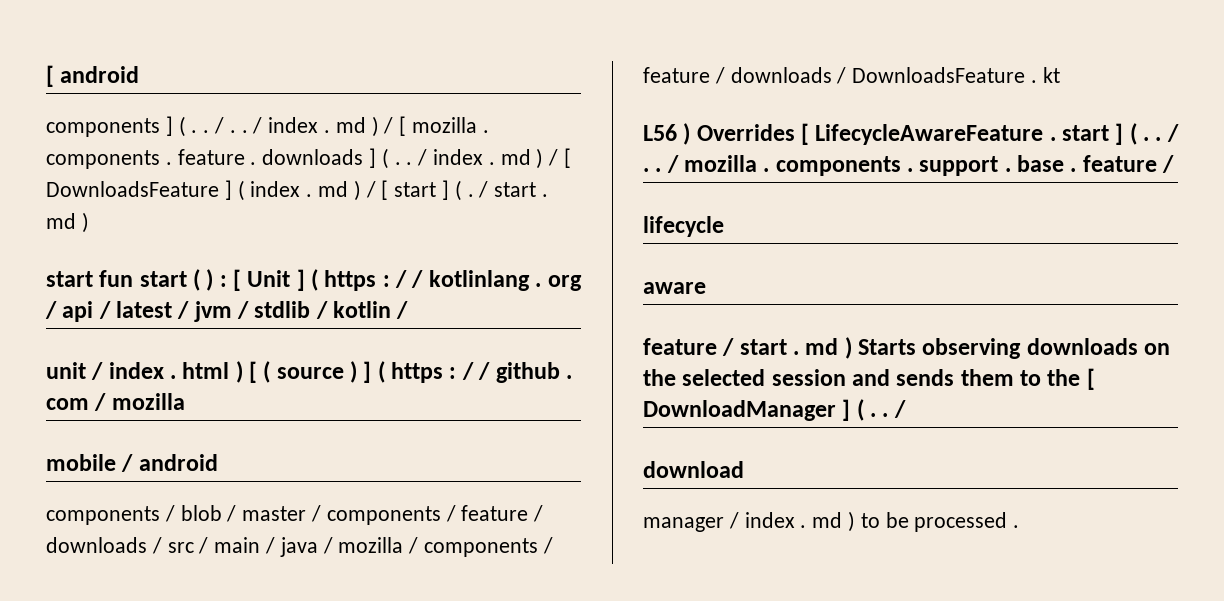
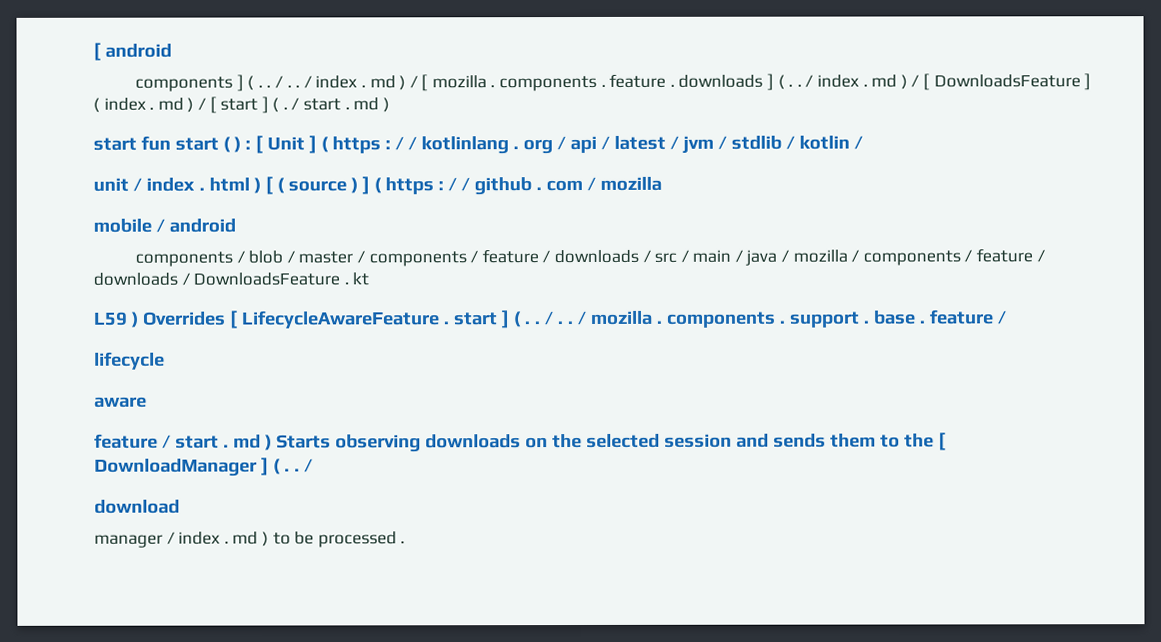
- L56 ) Overrides [ LifecycleAwareFeature . start ] ( . .
+ L59 ) Overrides [ LifecycleAwareFeature . start ] ( . .

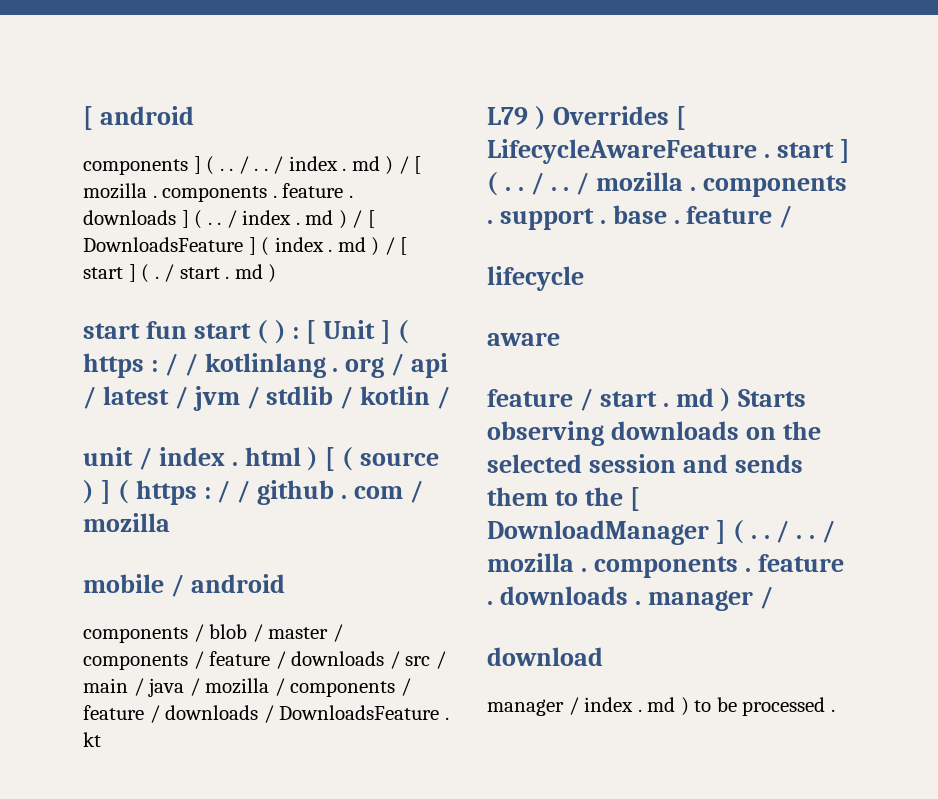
- L59 ) Overrides [ LifecycleAwareFeature . start ] ( . .
+ L79 ) Overrides [ LifecycleAwareFeature . start ] ( . .
- feature / start . md ) Starts observing downloads on the selected session and sends them to the [ DownloadManager ] ( . . /
+ feature / start . md ) Starts observing downloads on the selected session and sends them to the [ DownloadManager ] ( . . / . . / mozilla . components . feature . downloads . manager /

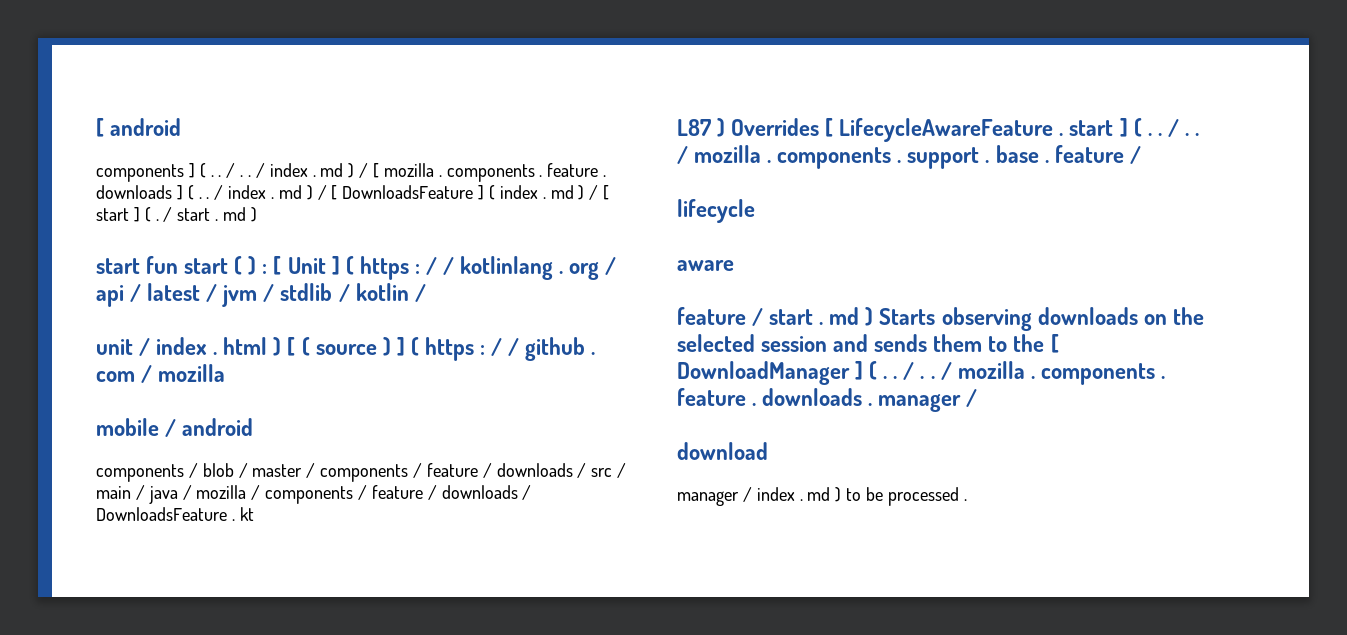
- L79 ) Overrides [ LifecycleAwareFeature . start ] ( . .
+ L87 ) Overrides [ LifecycleAwareFeature . start ] ( . .

